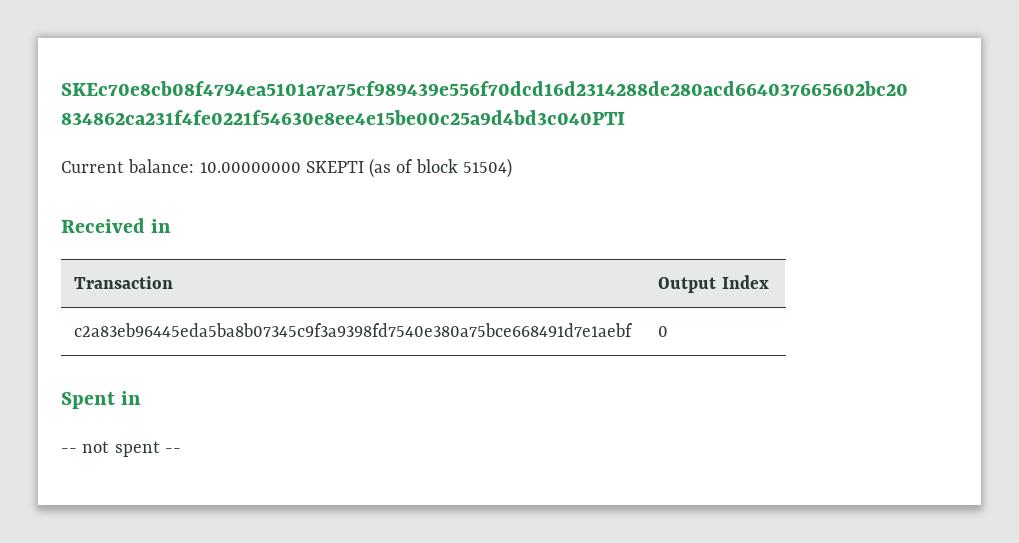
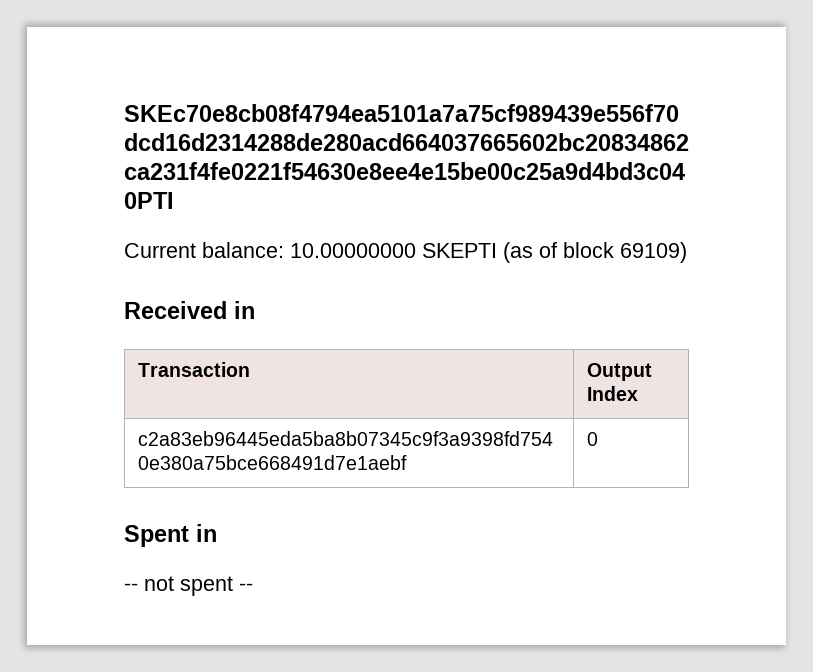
- Current balance: 10.00000000 SKEPTI (as of block 51504)
+ Current balance: 10.00000000 SKEPTI (as of block 69109)

